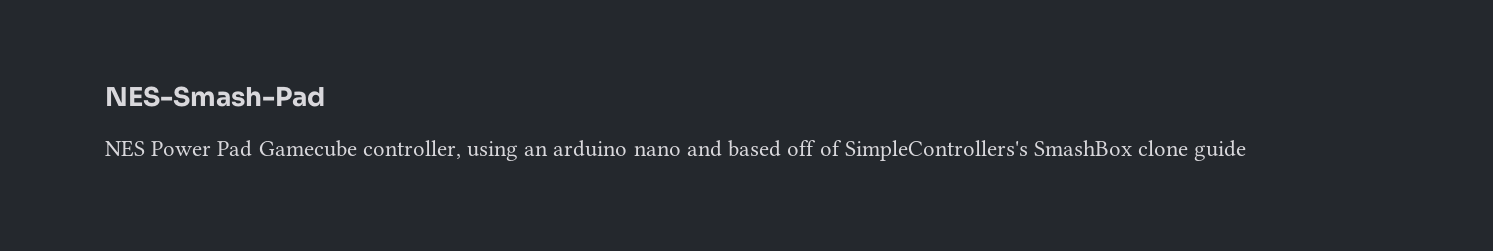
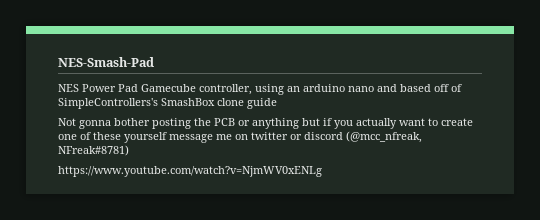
+ Not gonna bother posting the PCB or anything but if you actually want to create one of these yourself message me on twitter or discord (@mcc_nfreak, NFreak#8781)
+ https://www.youtube.com/watch?v=NjmWV0xENLg

